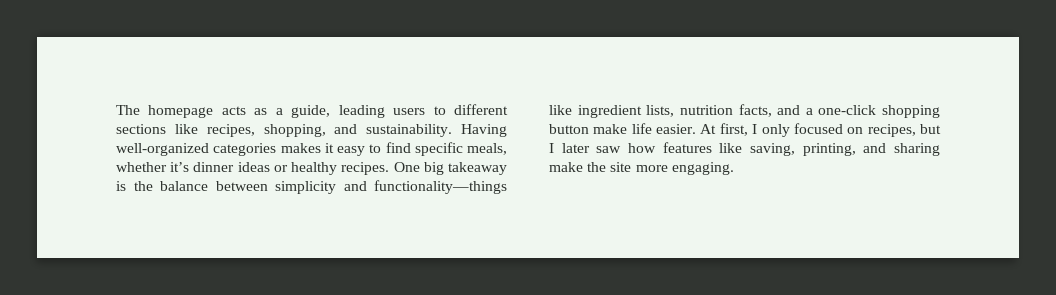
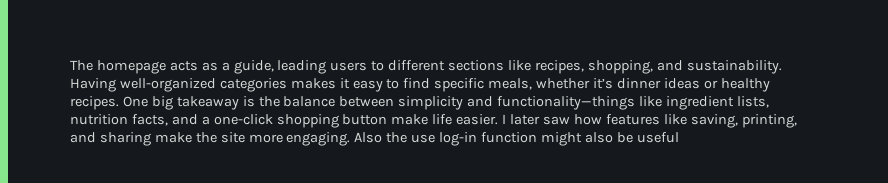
- At first, I only focused on recipes, but I later saw how features like saving, printing, and sharing make the site more engaging.
+ I later saw how features like saving, printing, and sharing make the site more engaging.
+ Also the use log-in function might also be useful

